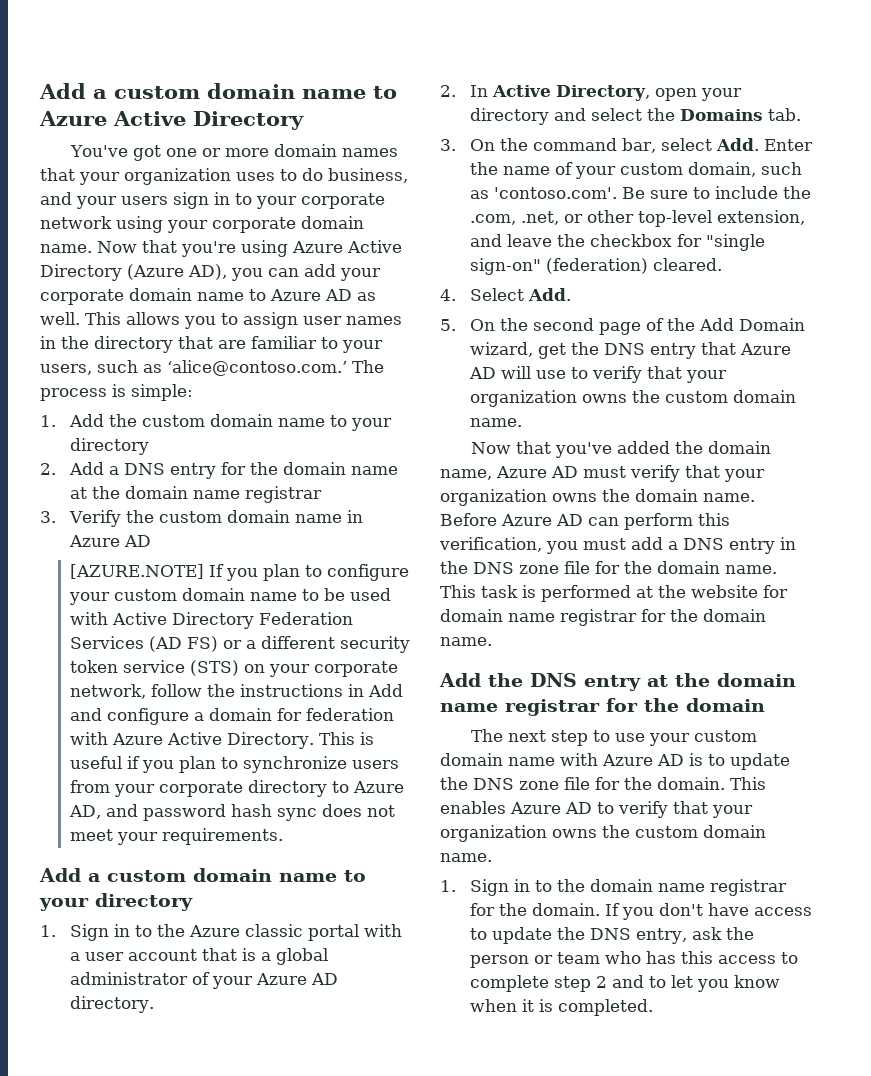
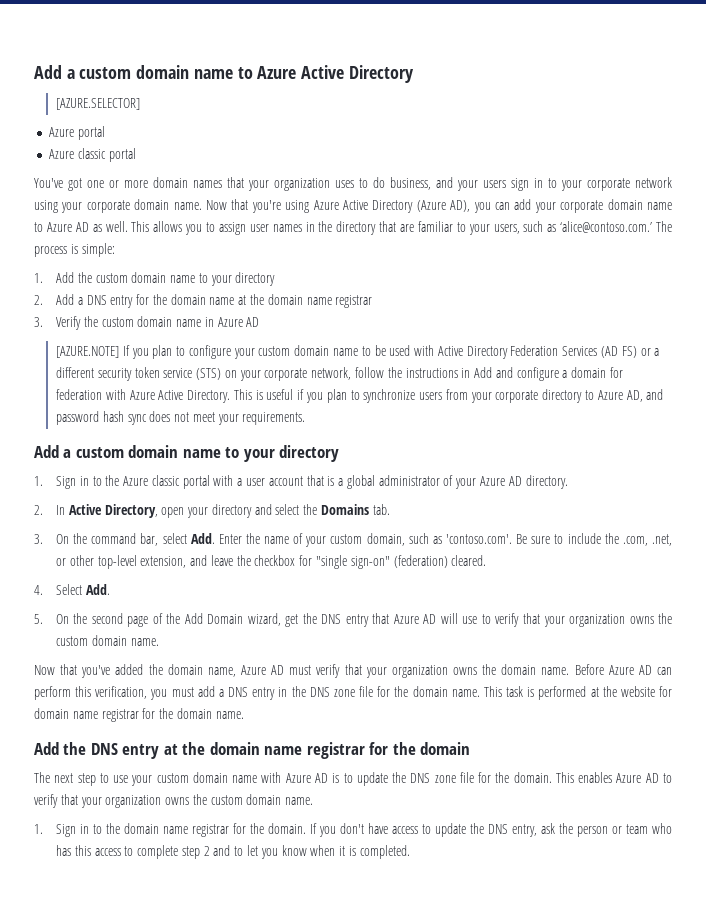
+ [AZURE.SELECTOR]
+ Azure portal
+ Azure classic portal

